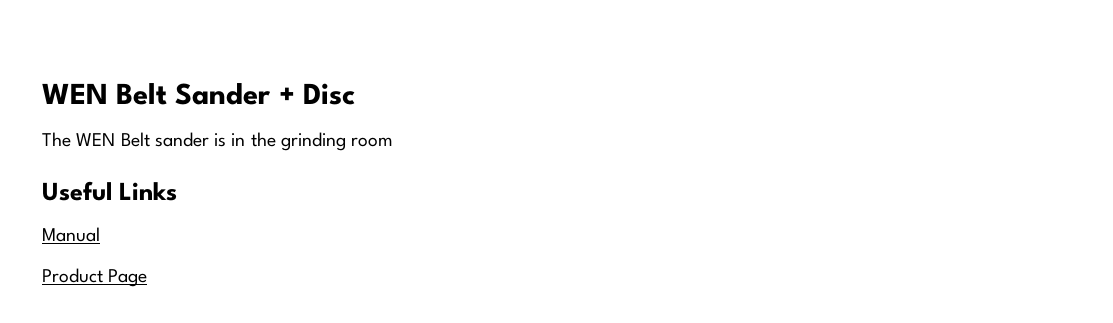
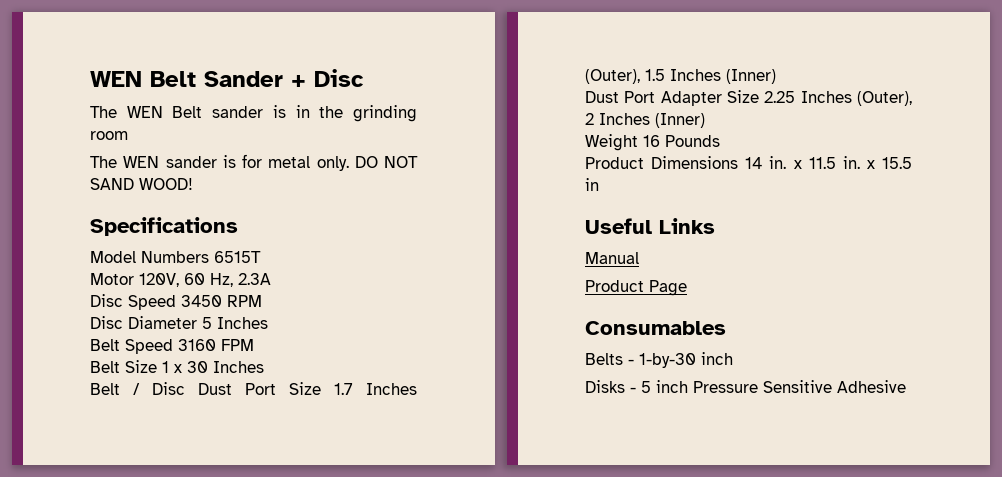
+ The WEN sander is for metal only. DO NOT SAND WOOD!
+ Specifications
+ Model Numbers 6515T
+ Motor 120V, 60 Hz, 2.3A
+ Disc Speed 3450 RPM
+ Disc Diameter 5 Inches
+ Belt Speed 3160 FPM
+ Belt Size 1 x 30 Inches
+ Belt / Disc Dust Port Size 1.7 Inches (Outer), 1.5 Inches (Inner)
+ Dust Port Adapter Size 2.25 Inches (Outer), 2 Inches (Inner)
+ Weight 16 Pounds
+ Product Dimensions 14 in. x 11.5 in. x 15.5 in
+ Consumables
+ Belts - 1-by-30 inch
+ Disks - 5 inch Pressure Sensitive Adhesive

